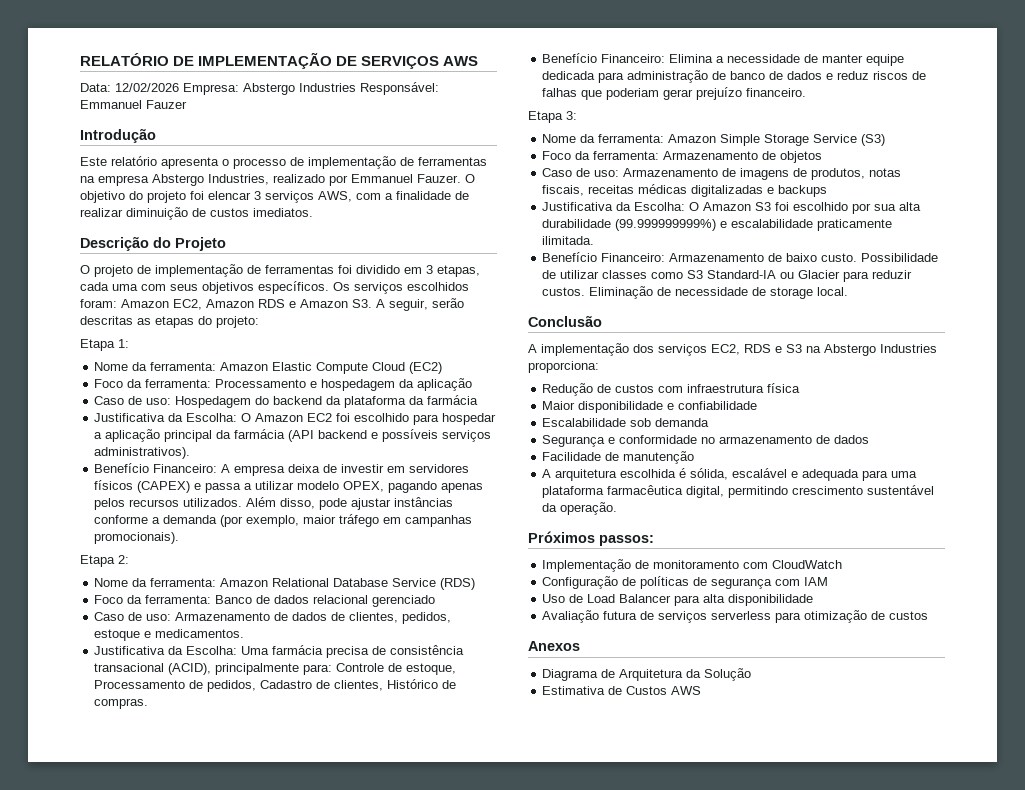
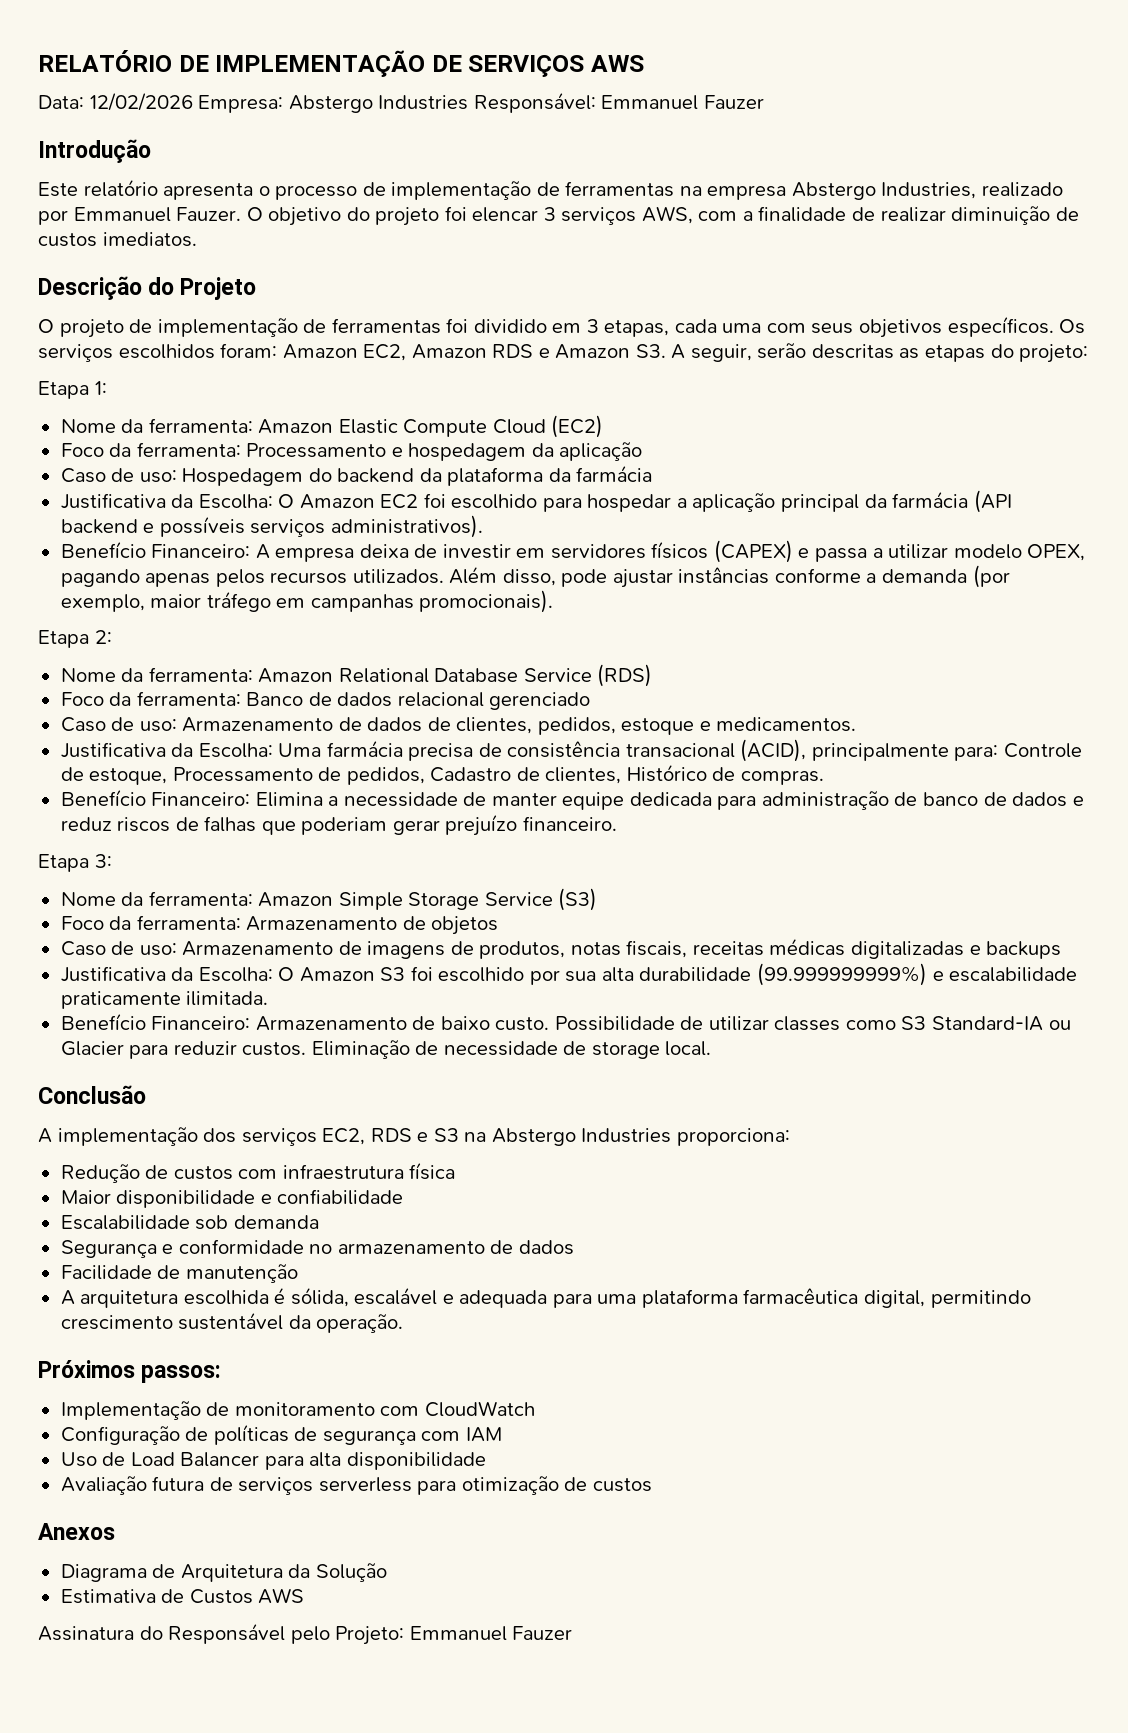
+ Assinatura do Responsável pelo Projeto: Emmanuel Fauzer

